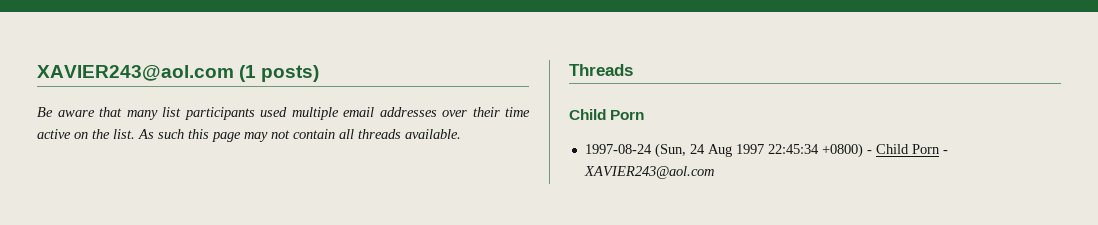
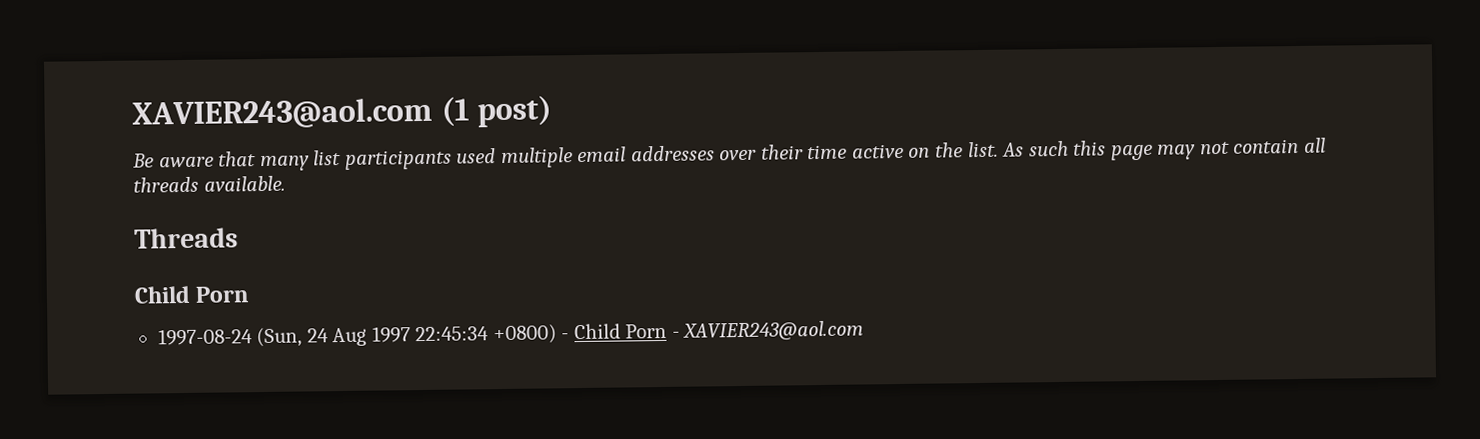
- XAVIER243@aol.com (1 posts)
+ XAVIER243@aol.com (1 post)

